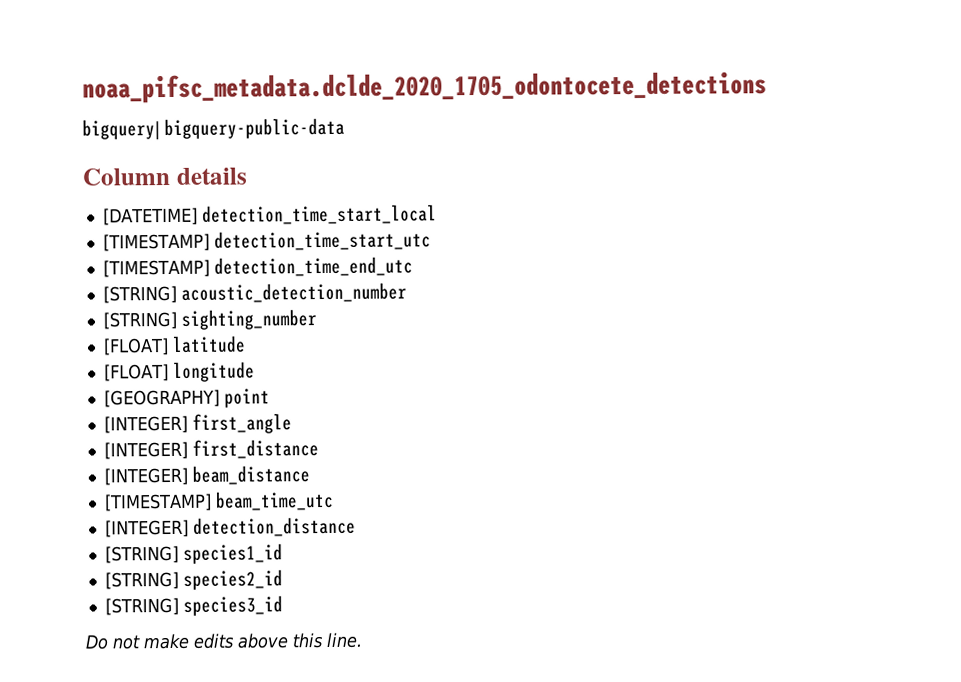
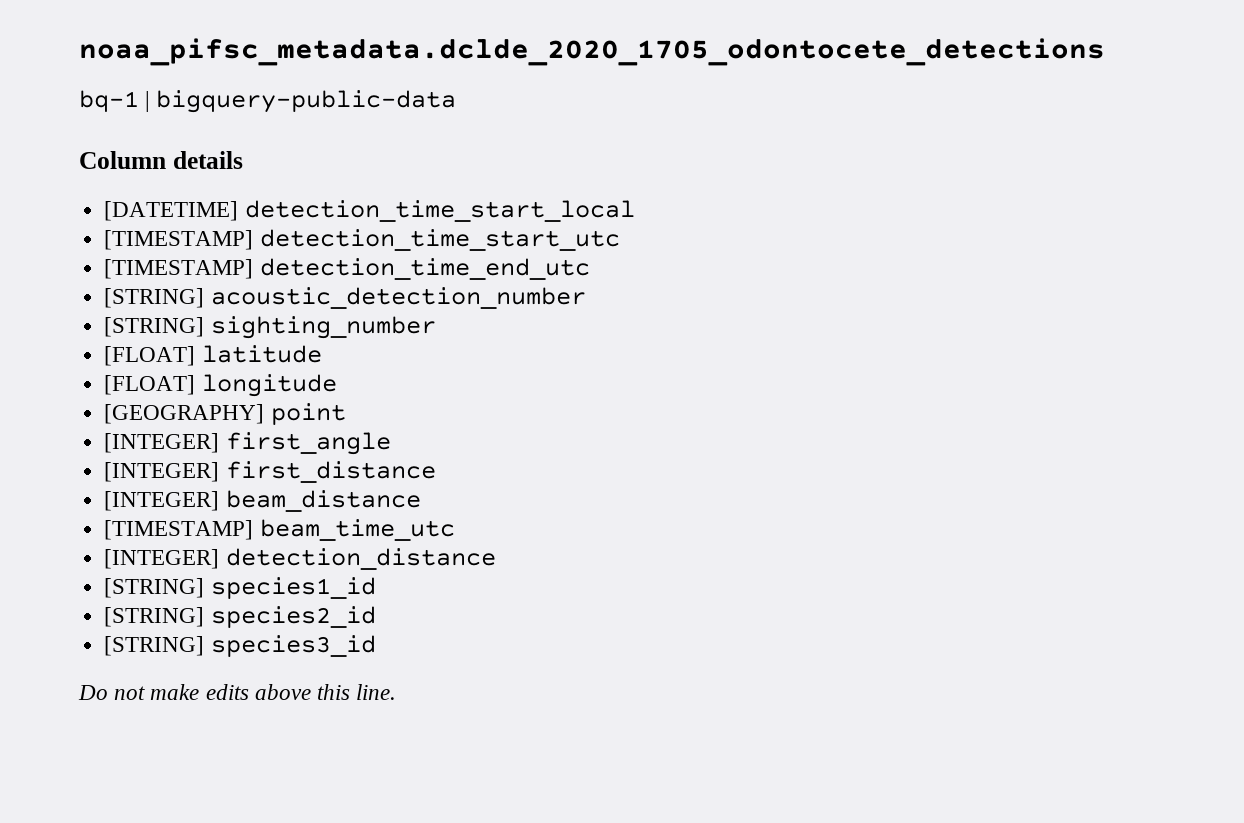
- bigquery| bigquery-public-data
+ bq-1 | bigquery-public-data

